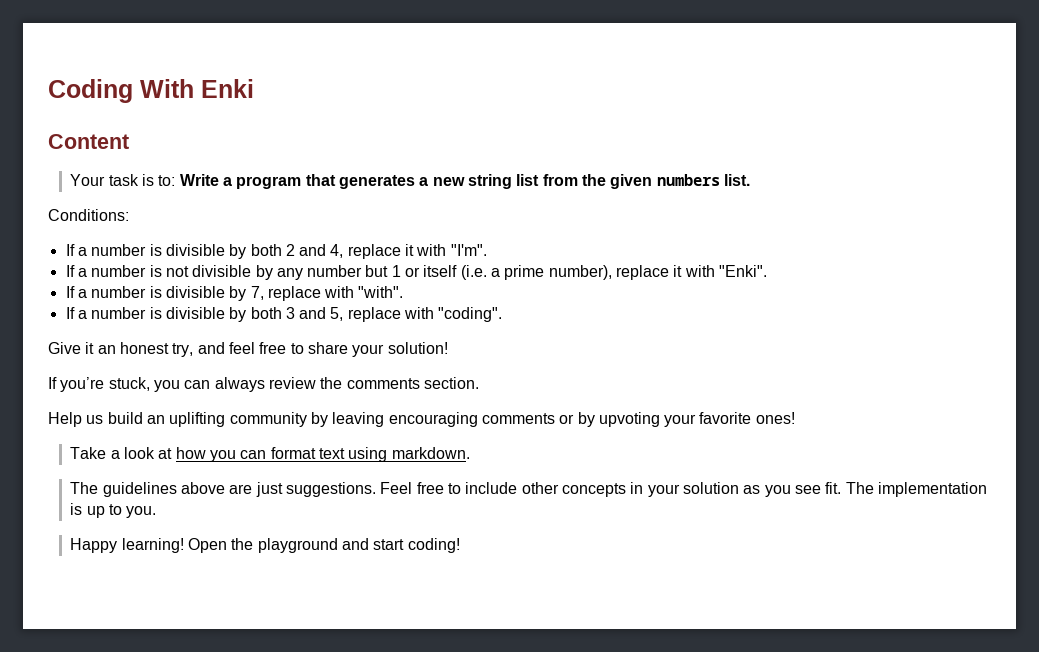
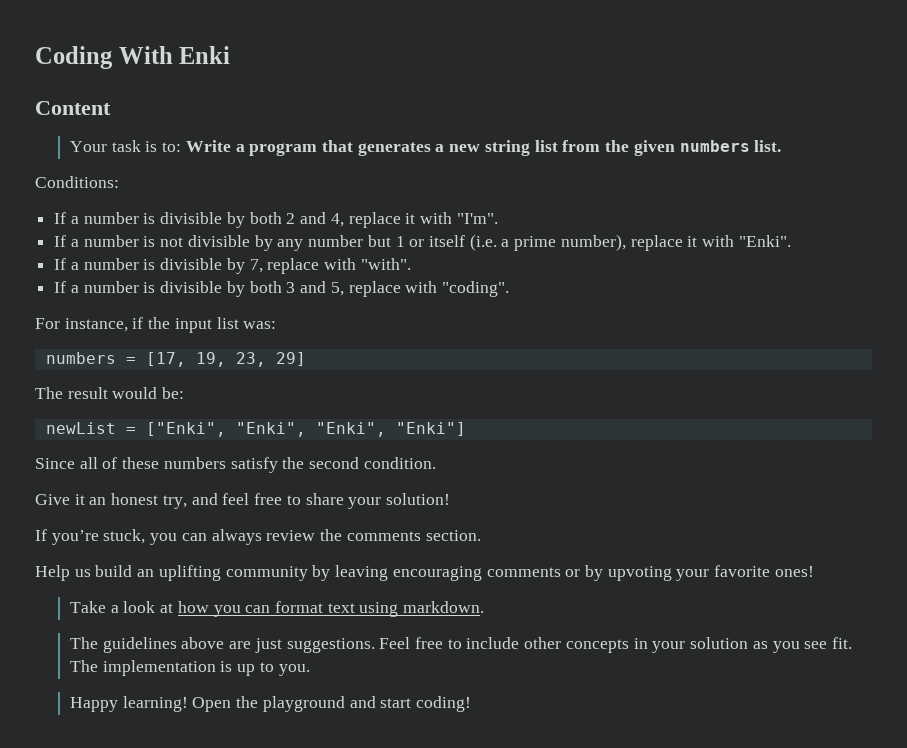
+ For instance, if the input list was:
+ numbers = [17, 19, 23, 29]
+ The result would be:
+ newList = ["Enki", "Enki", "Enki", "Enki"]
+ Since all of these numbers satisfy the second condition.

